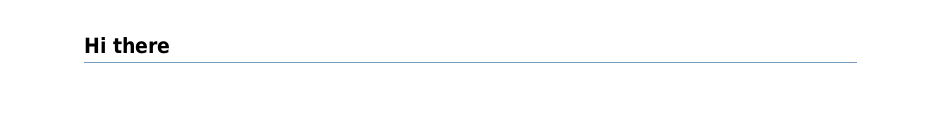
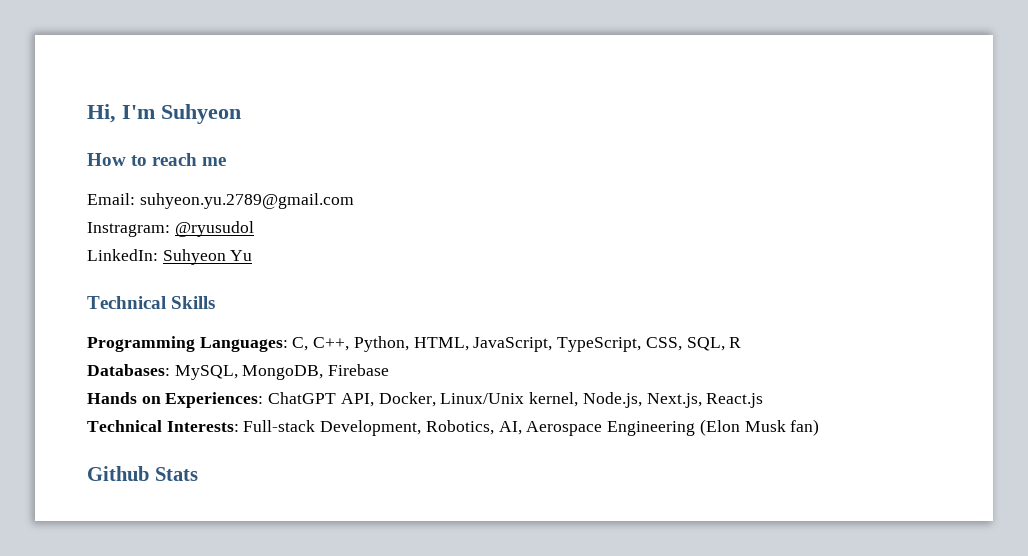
- Hi there
+ Hi, I'm Suhyeon
+ How to reach me
+ Email: suhyeon.yu.2789@gmail.com
+ Instragram: @ryusudol
+ LinkedIn: Suhyeon Yu
+ Technical Skills
+ Programming Languages: C, C++, Python, HTML, JavaScript, TypeScript, CSS, SQL, R
+ Databases: MySQL, MongoDB, Firebase
+ Hands on Experiences: ChatGPT API, Docker, Linux/Unix kernel, Node.js, Next.js, React.js
+ Technical Interests: Full-stack Development, Robotics, AI, Aerospace Engineering (Elon Musk fan)
+ Github Stats

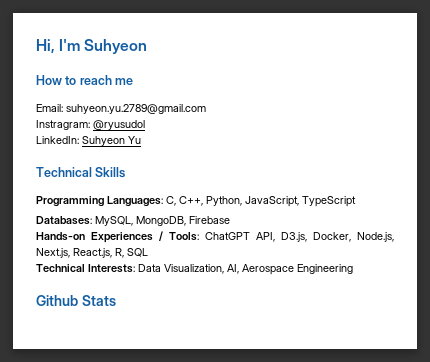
- Programming Languages: C, C++, Python, HTML, JavaScript, TypeScript, CSS, SQL, R
+ Programming Languages: C, C++, Python, JavaScript, TypeScript
  Databases: MySQL, MongoDB, Firebase
- Hands on Experiences: ChatGPT API, Docker, Linux/Unix kernel, Node.js, Next.js, React.js
+ Hands-on Experiences / Tools: ChatGPT API, D3.js, Docker, Node.js, Next.js, React.js, R, SQL
- Technical Interests: Full-stack Development, Robotics, AI, Aerospace Engineering (Elon Musk fan)
+ Technical Interests: Data Visualization, AI, Aerospace Engineering

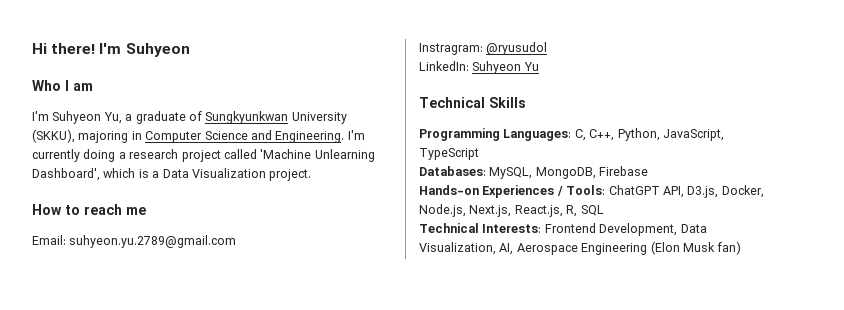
- Hi, I'm Suhyeon
+ Hi there! I'm Suhyeon
+ Who I am
+ I'm Suhyeon Yu, a graduate of Sungkyunkwan University (SKKU), majoring in Computer Science and Engineering. I'm currently doing a research project called 'Machine Unlearning Dashboard', which is a Data Visualization project.
- Technical Interests: Data Visualization, AI, Aerospace Engineering
- Github Stats
+ Technical Interests: Frontend Development, Data Visualization, AI, Aerospace Engineering (Elon Musk fan)

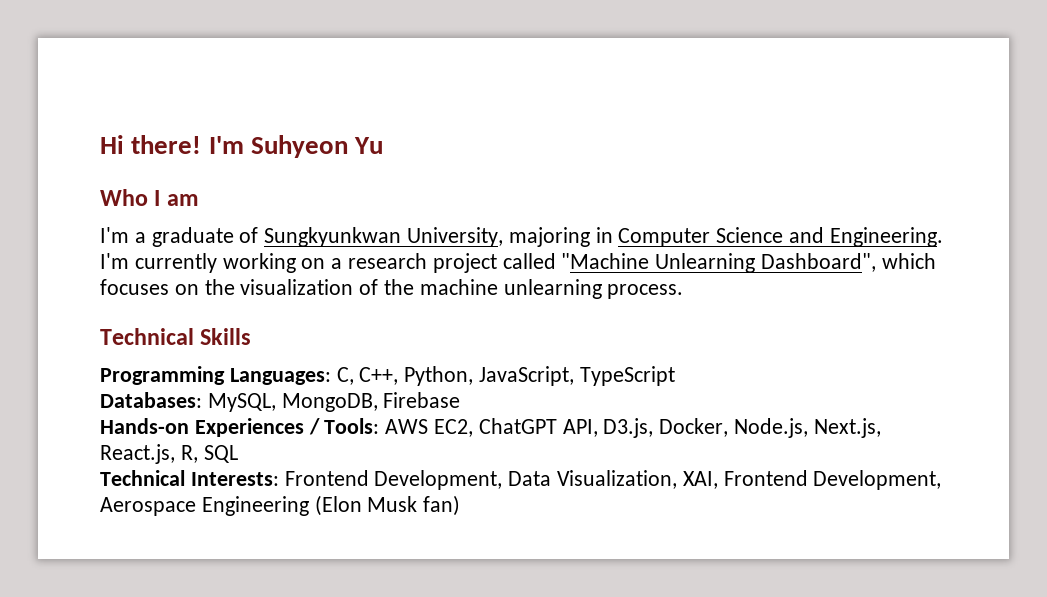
- Hi there! I'm Suhyeon
+ Hi there! I'm Suhyeon Yu
- I'm Suhyeon Yu, a graduate of Sungkyunkwan University (SKKU), majoring in Computer Science and Engineering.
+ I'm a graduate of Sungkyunkwan University, majoring in Computer Science and Engineering.
- I'm currently doing a research project called 'Machine Unlearning Dashboard', which is a Data Visualization project.
- How to reach me
- Email: suhyeon.yu.2789@gmail.com
- Instragram: @ryusudol
- LinkedIn: Suhyeon Yu
+ I'm currently working on a research project called "Machine Unlearning Dashboard", which focuses on the visualization of the machine unlearning process.
- Hands-on Experiences / Tools: ChatGPT API, D3.js, Docker, Node.js, Next.js, React.js, R, SQL
+ Hands-on Experiences / Tools: AWS EC2, ChatGPT API, D3.js, Docker, Node.js, Next.js, React.js, R, SQL
- Technical Interests: Frontend Development, Data Visualization, AI, Aerospace Engineering (Elon Musk fan)
+ Technical Interests: Frontend Development, Data Visualization, XAI, Frontend Development, Aerospace Engineering (Elon Musk fan)

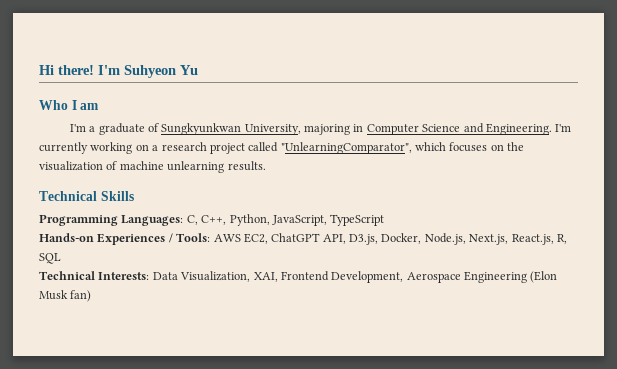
- I'm currently working on a research project called "Machine Unlearning Dashboard", which focuses on the visualization of the machine unlearning process.
+ I'm currently working on a research project called "UnlearningComparator", which focuses on the visualization of machine unlearning results.
- Databases: MySQL, MongoDB, Firebase
- Technical Interests: Frontend Development, Data Visualization, XAI, Frontend Development, Aerospace Engineering (Elon Musk fan)
+ Technical Interests: Data Visualization, XAI, Frontend Development, Aerospace Engineering (Elon Musk fan)

